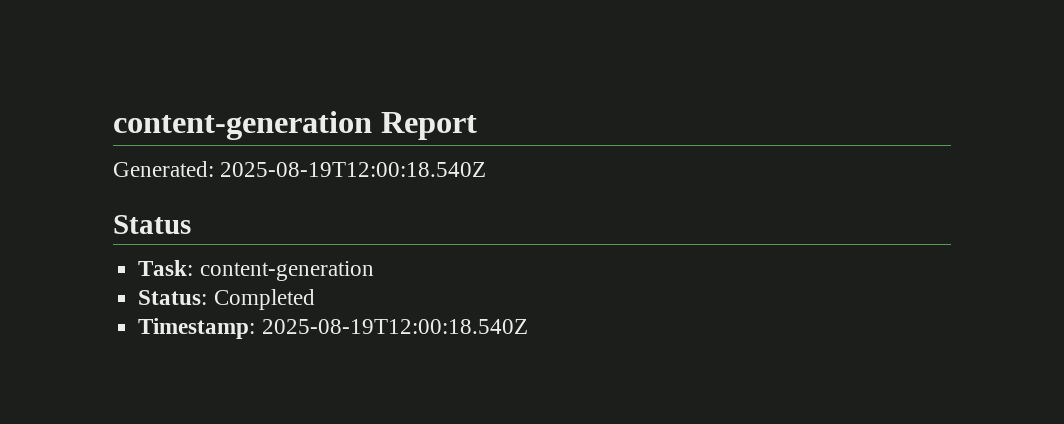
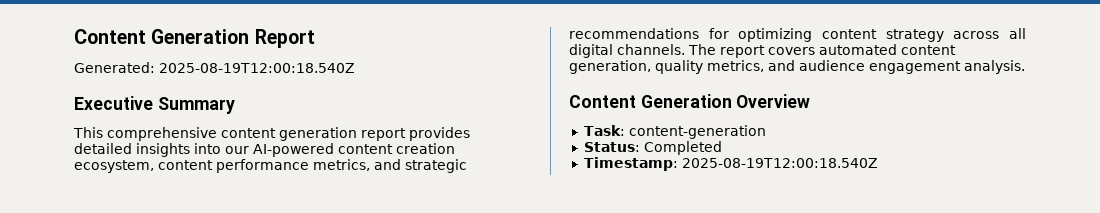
- content-generation Report
+ Content Generation Report
- Status
+ Executive Summary
+ This comprehensive content generation report provides detailed insights into our AI-powered content creation ecosystem, content performance metrics, and strategic recommendations for optimizing content strategy across all digital channels. The report covers automated content generation, quality metrics, and audience engagement analysis.
+ Content Generation Overview

